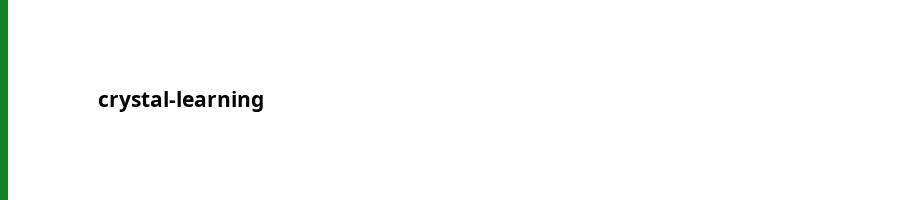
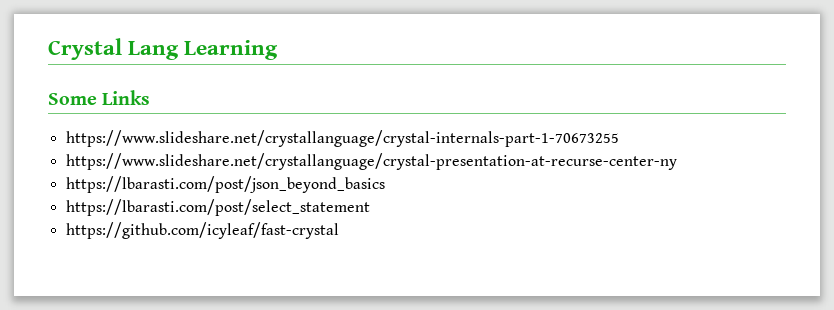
- crystal-learning
+ Crystal Lang Learning
+ Some Links
+ https://www.slideshare.net/crystallanguage/crystal-internals-part-1-70673255
+ https://www.slideshare.net/crystallanguage/crystal-presentation-at-recurse-center-ny
+ https://lbarasti.com/post/json_beyond_basics
+ https://lbarasti.com/post/select_statement
+ https://github.com/icyleaf/fast-crystal

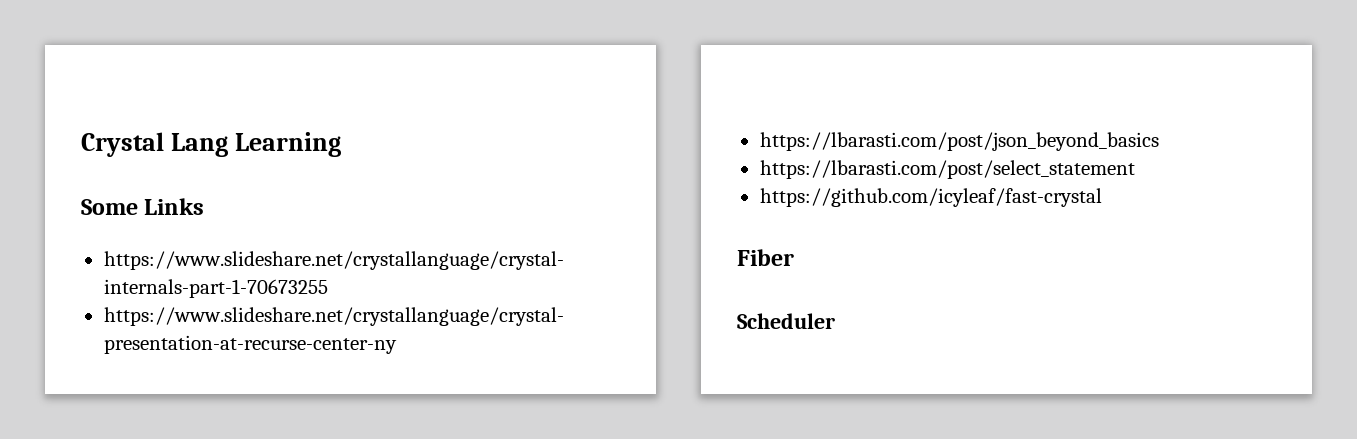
+ Fiber
+ Scheduler

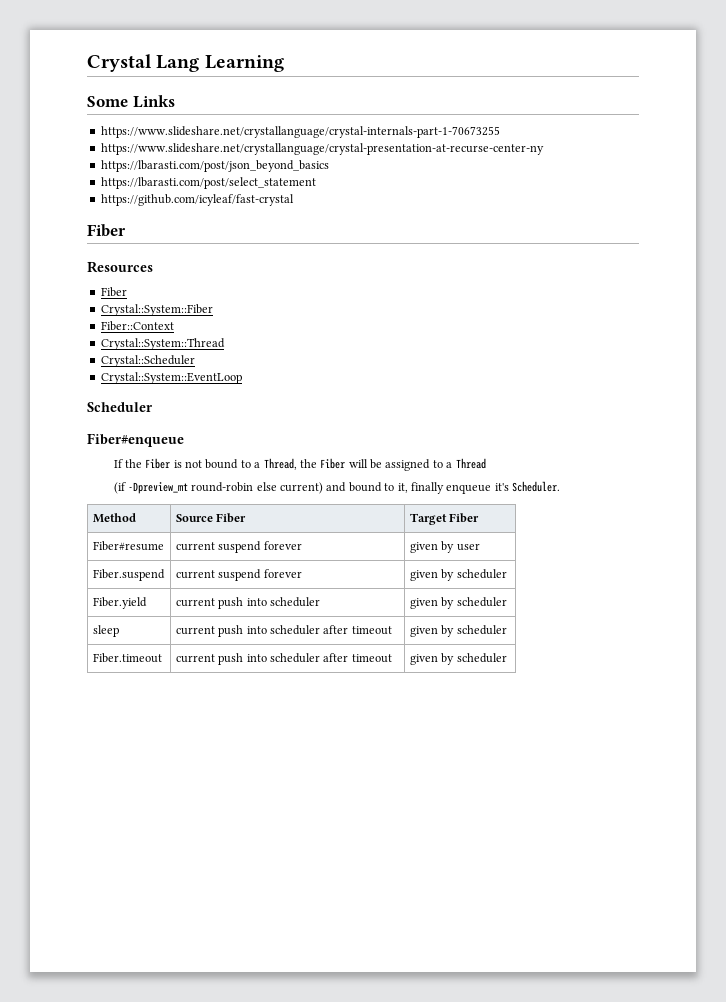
+ Resources
+ Fiber
+ Crystal::System::Fiber
+ Fiber::Context
+ Crystal::System::Thread
+ Crystal::Scheduler
+ Crystal::System::EventLoop
  Scheduler
+ Fiber#enqueue
+ If the Fiber is not bound to a Thread, the Fiber will be assigned to a Thread
+ (if -Dpreview_mt round-robin else current) and bound to it, finally enqueue it's Scheduler.
+ Method | Source Fiber | Target Fiber
+ Fiber#resume | current suspend forever | given by user
+ Fiber.suspend | current suspend forever | given by scheduler
+ Fiber.yield | current push into scheduler | given by scheduler
+ sleep | current push into scheduler after timeout | given by scheduler
+ Fiber.timeout | current push into scheduler after timeout | given by scheduler

